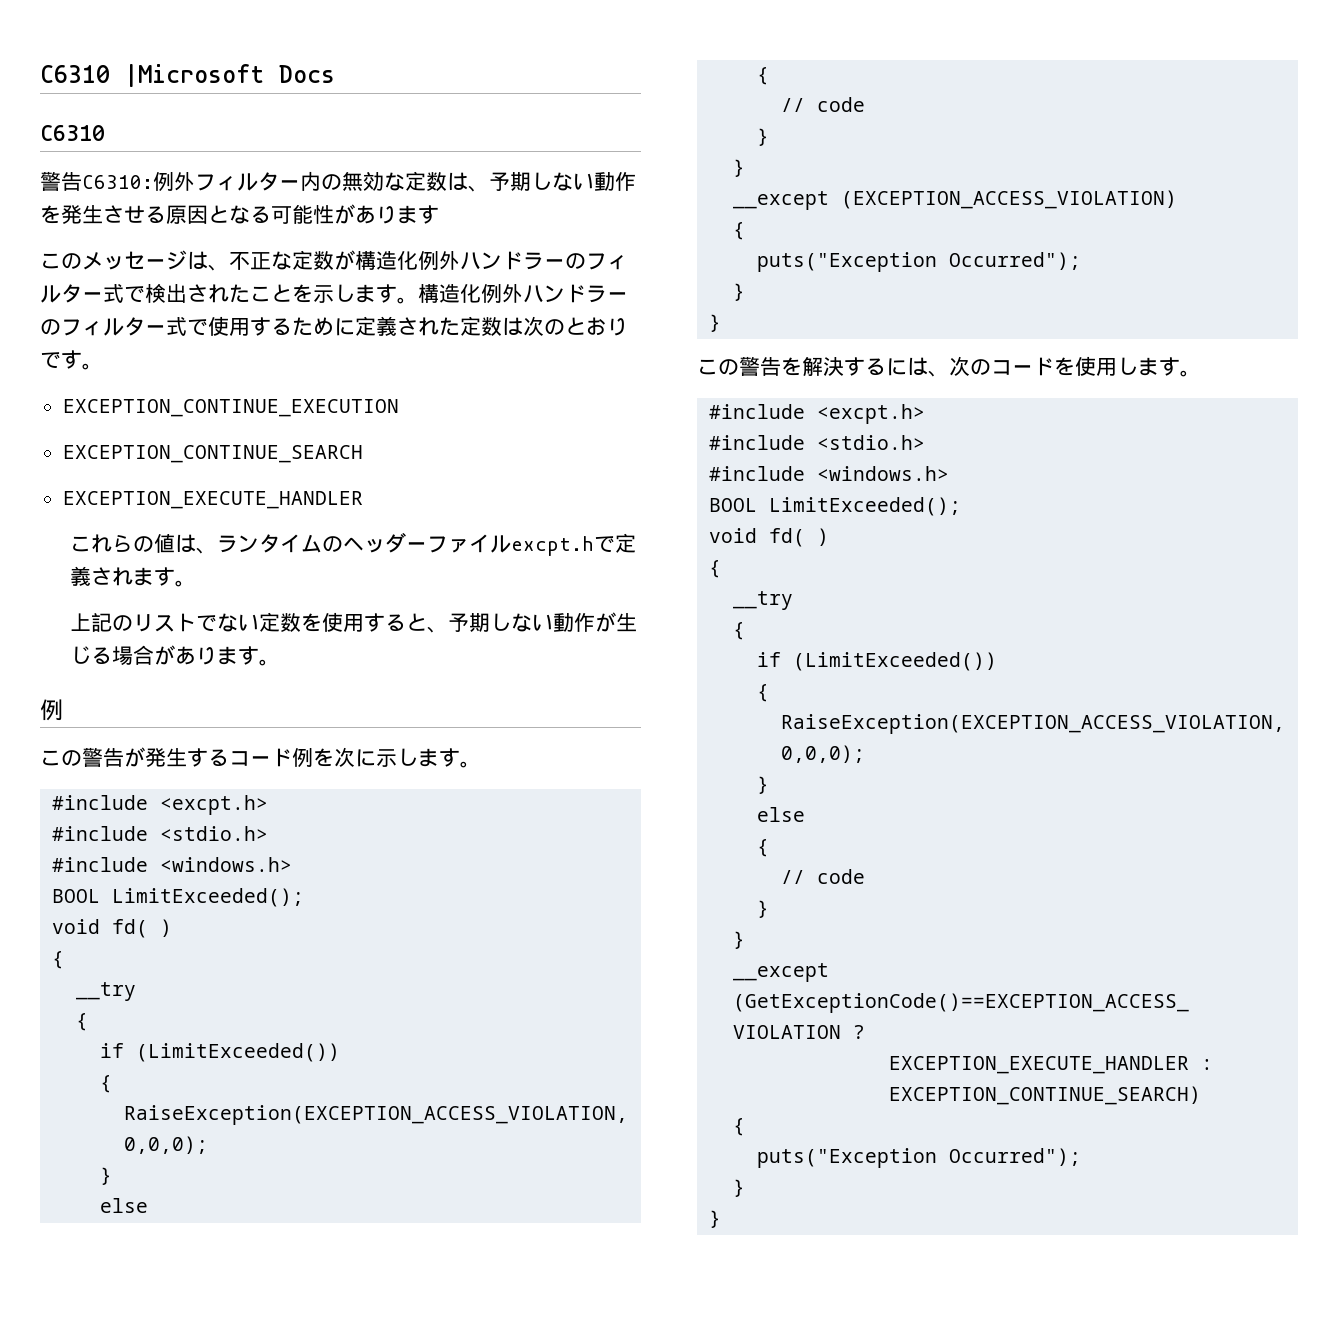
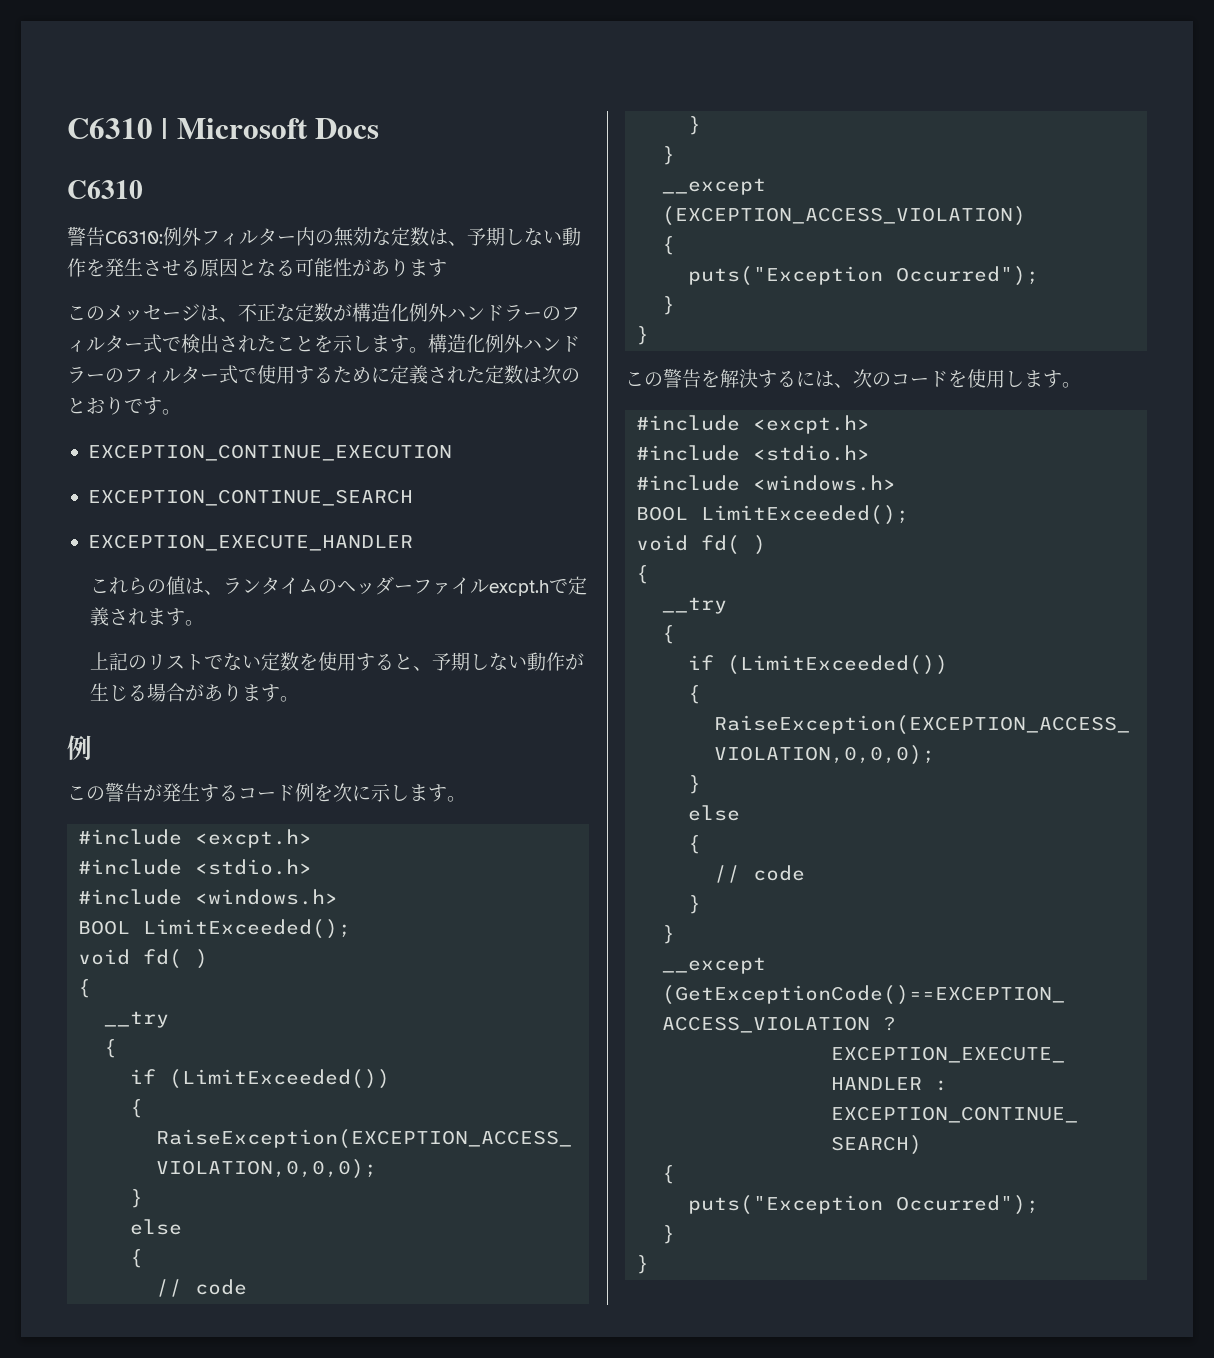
- C6310 |Microsoft Docs
+ C6310 | Microsoft Docs

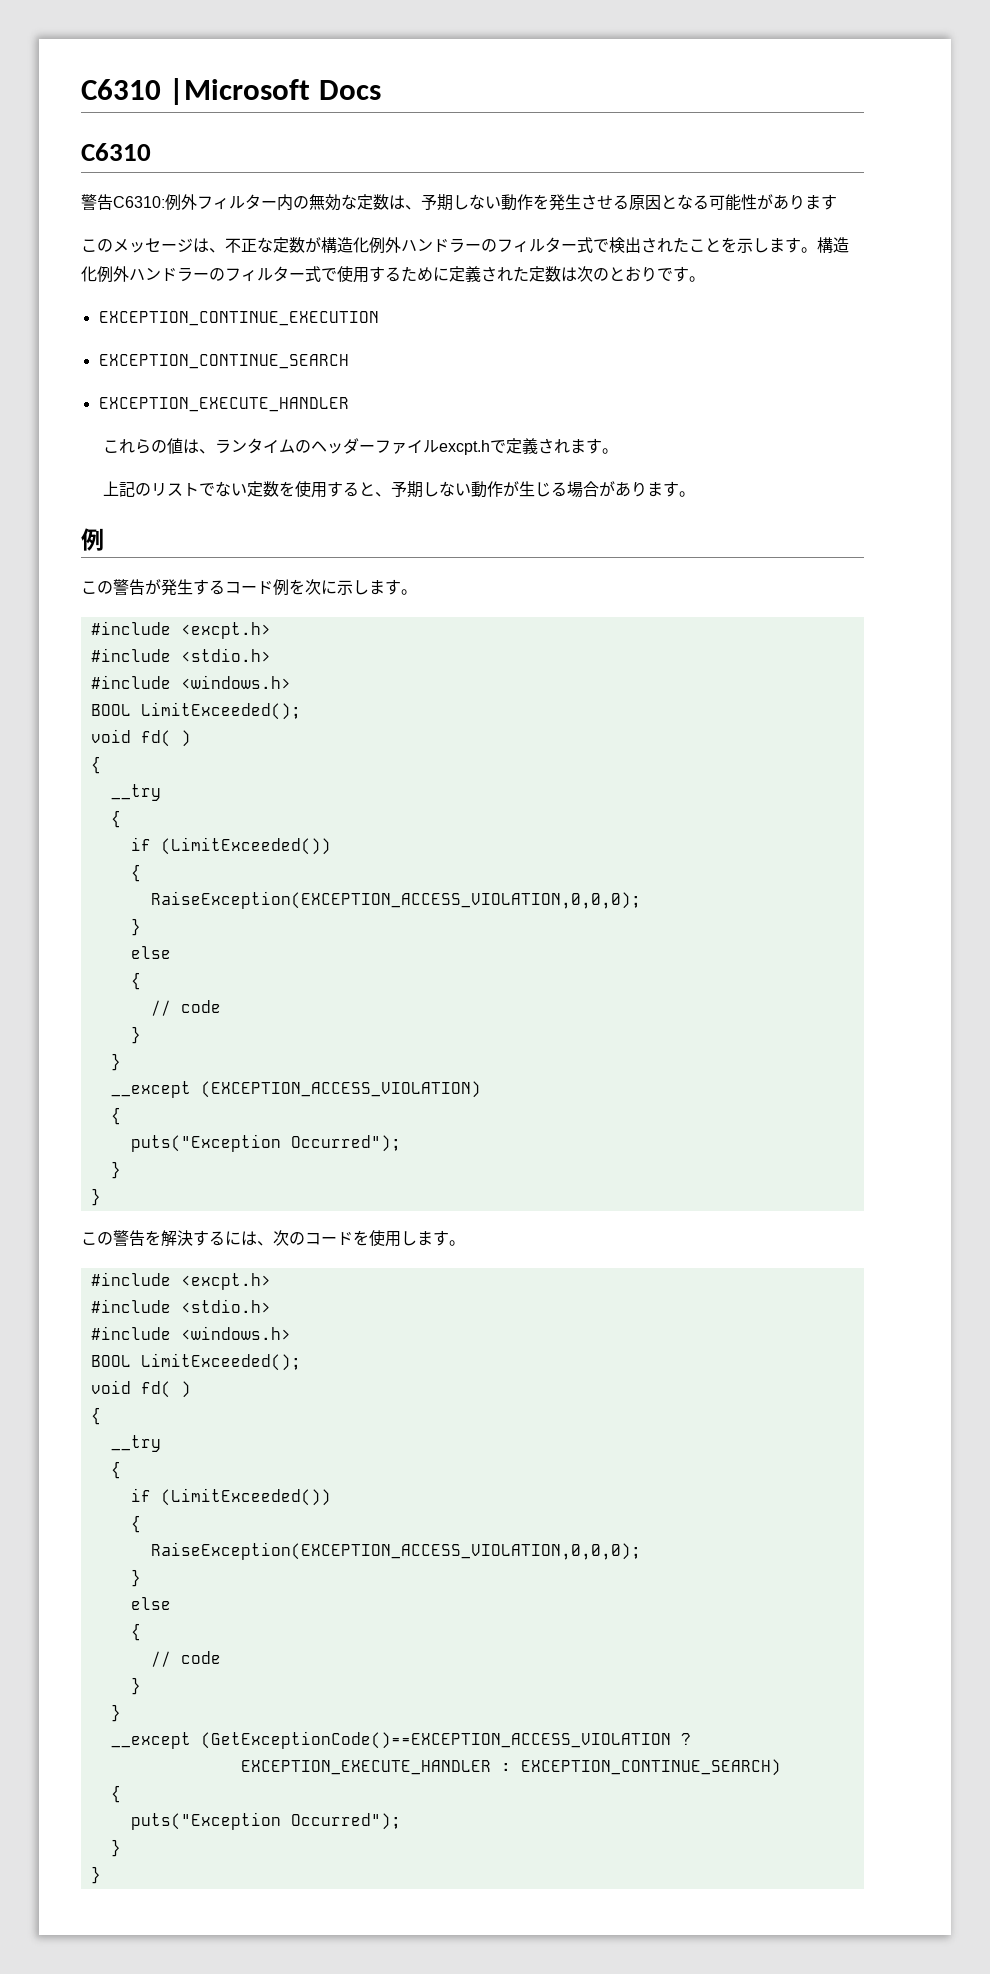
- C6310 | Microsoft Docs
+ C6310 |Microsoft Docs

